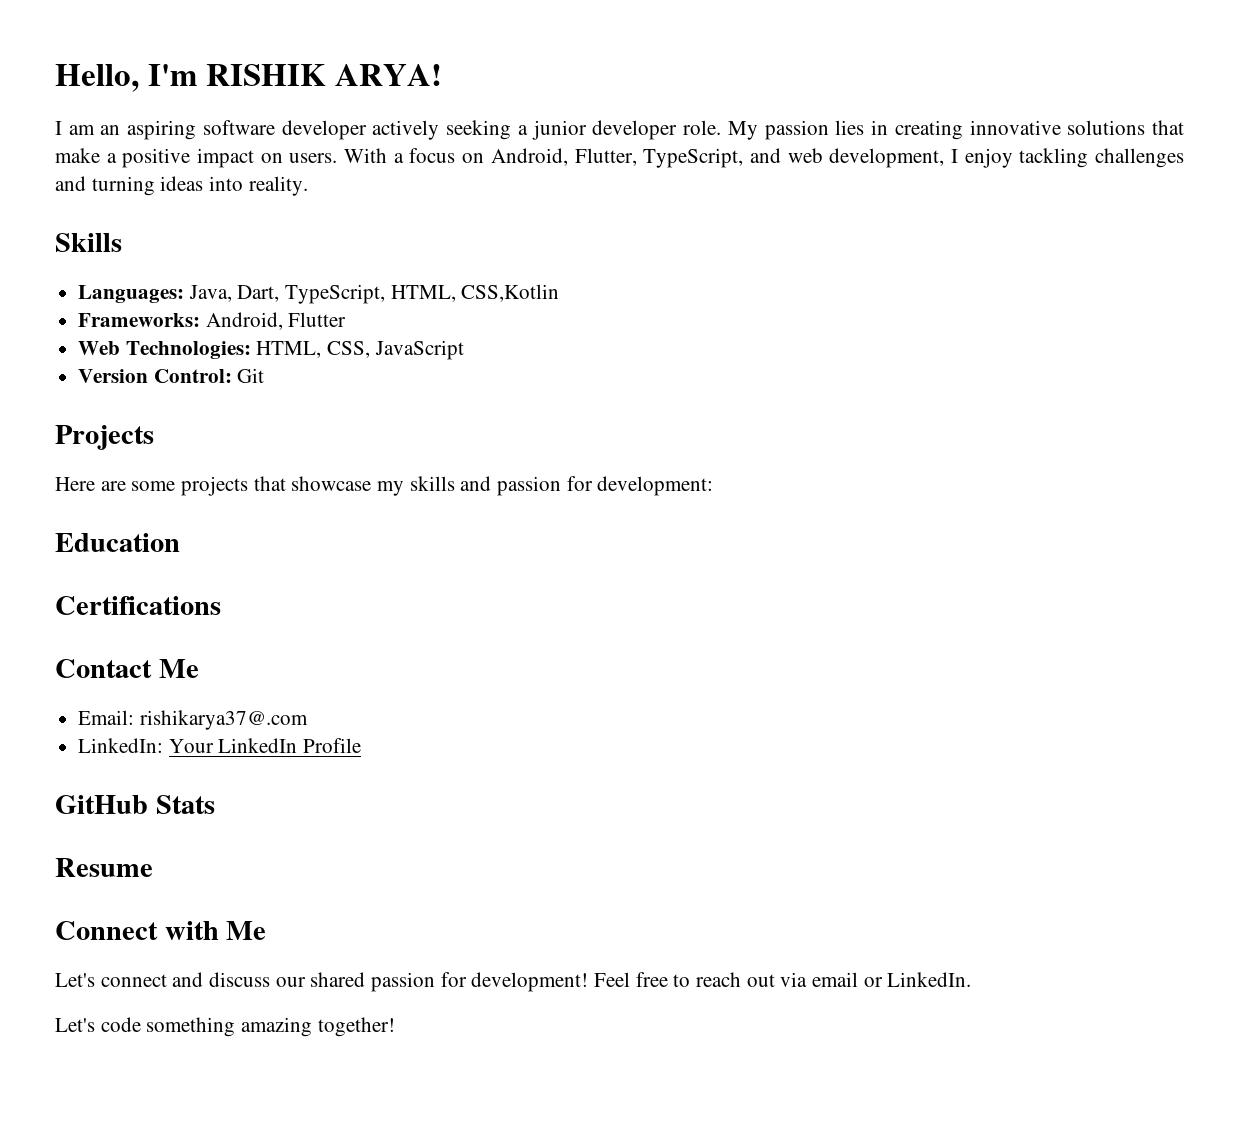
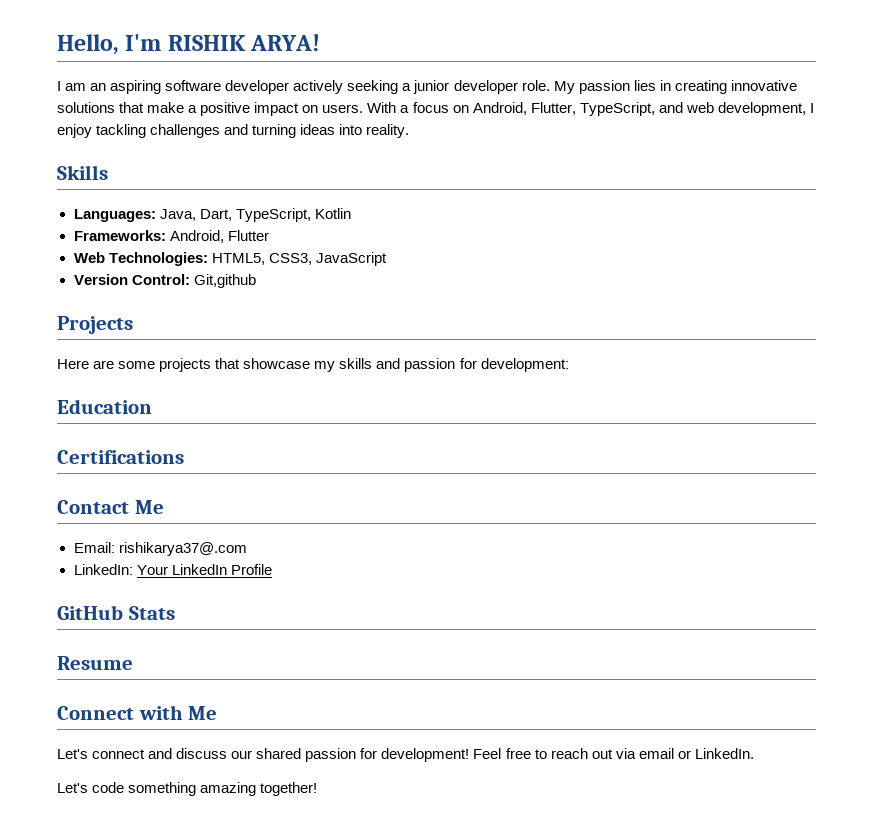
- Languages: Java, Dart, TypeScript, HTML, CSS,Kotlin
+ Languages: Java, Dart, TypeScript, Kotlin
- Web Technologies: HTML, CSS, JavaScript
+ Web Technologies: HTML5, CSS3, JavaScript
- Version Control: Git
+ Version Control: Git,github

